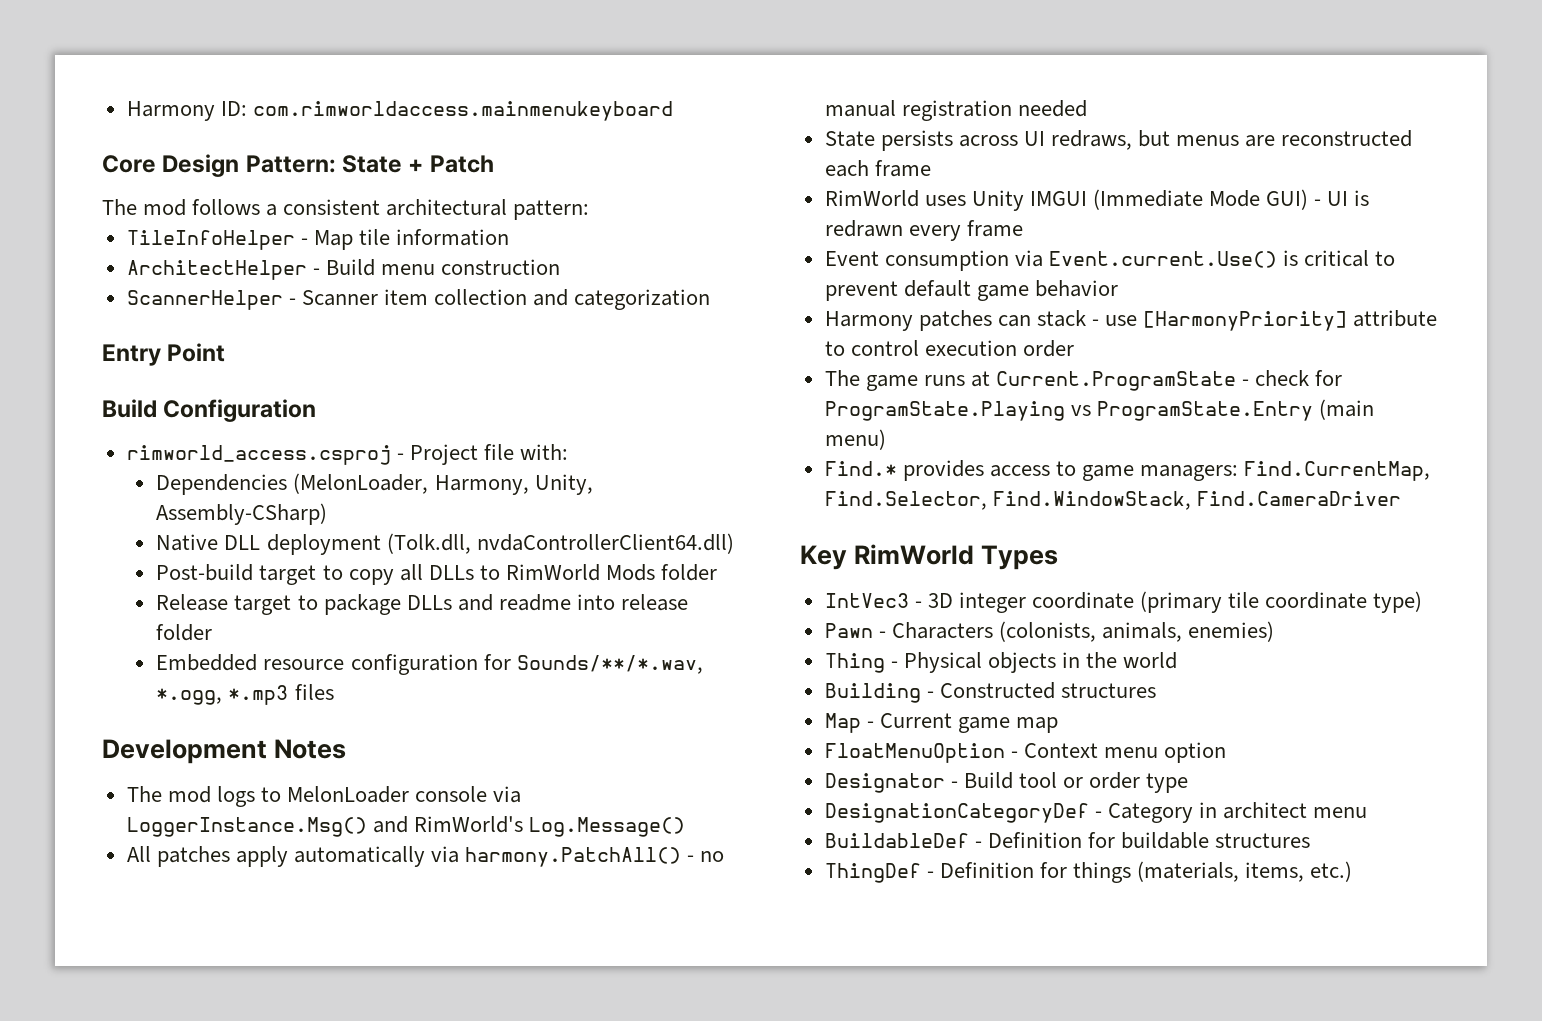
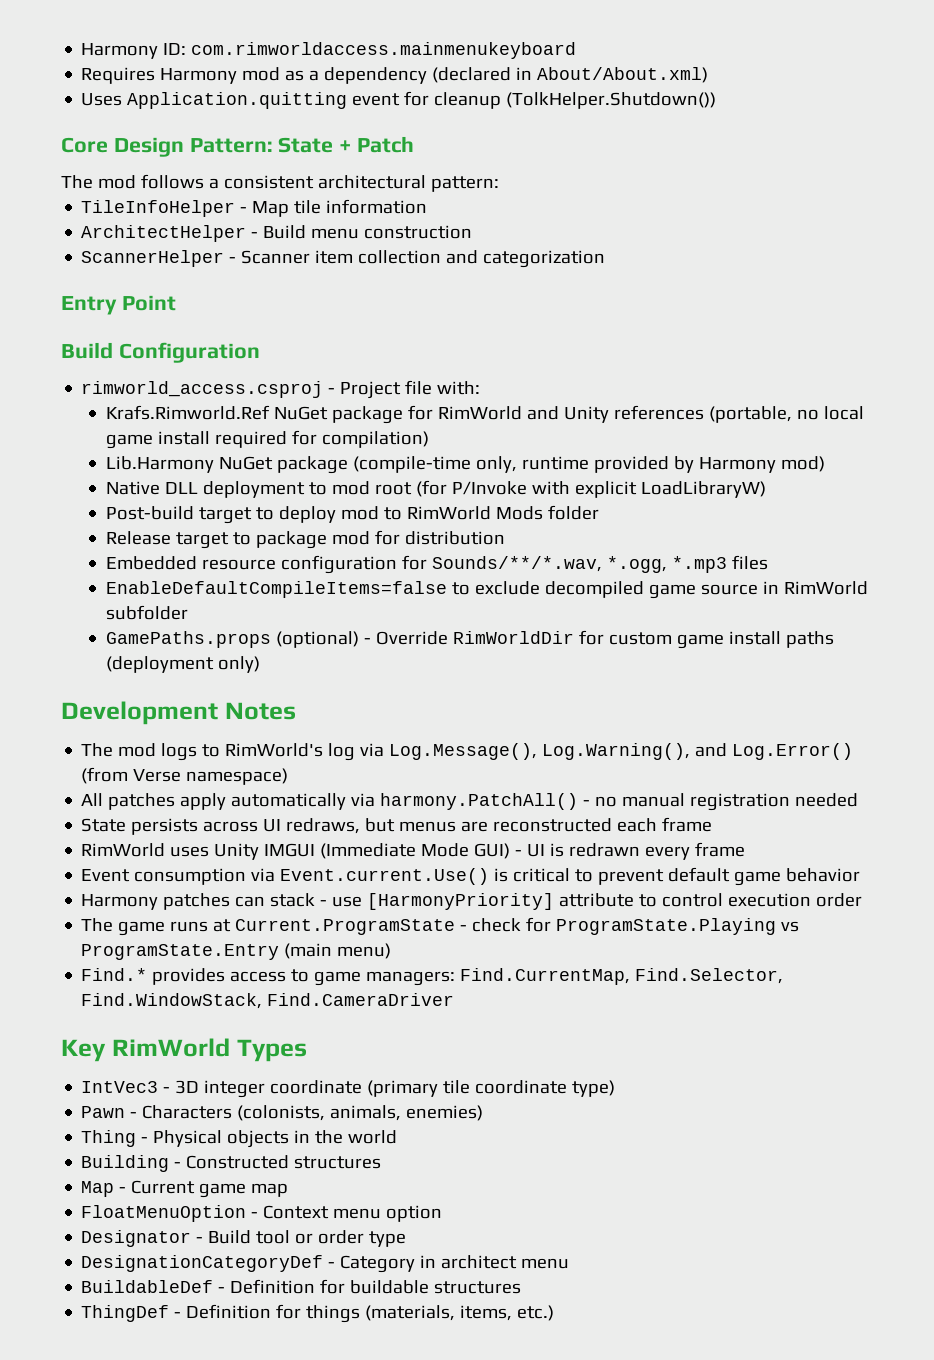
+ Requires Harmony mod as a dependency (declared in About/About.xml)
+ Uses Application.quitting event for cleanup (TolkHelper.Shutdown())
- Dependencies (MelonLoader, Harmony, Unity, Assembly-CSharp)
- Native DLL deployment (Tolk.dll, nvdaControllerClient64.dll)
+ Krafs.Rimworld.Ref NuGet package for RimWorld and Unity references (portable, no local game install required for compilation)
+ Lib.Harmony NuGet package (compile-time only, runtime provided by Harmony mod)
+ Native DLL deployment to mod root (for P/Invoke with explicit LoadLibraryW)
- Post-build target to copy all DLLs to RimWorld Mods folder
+ Post-build target to deploy mod to RimWorld Mods folder
- Release target to package DLLs and readme into release folder
+ Release target to package mod for distribution
+ EnableDefaultCompileItems=false to exclude decompiled game source in RimWorld subfolder
+ GamePaths.props (optional) - Override RimWorldDir for custom game install paths (deployment only)
- The mod logs to MelonLoader console via LoggerInstance.Msg() and RimWorld's Log.Message()
+ The mod logs to RimWorld's log via Log.Message(), Log.Warning(), and Log.Error() (from Verse namespace)

